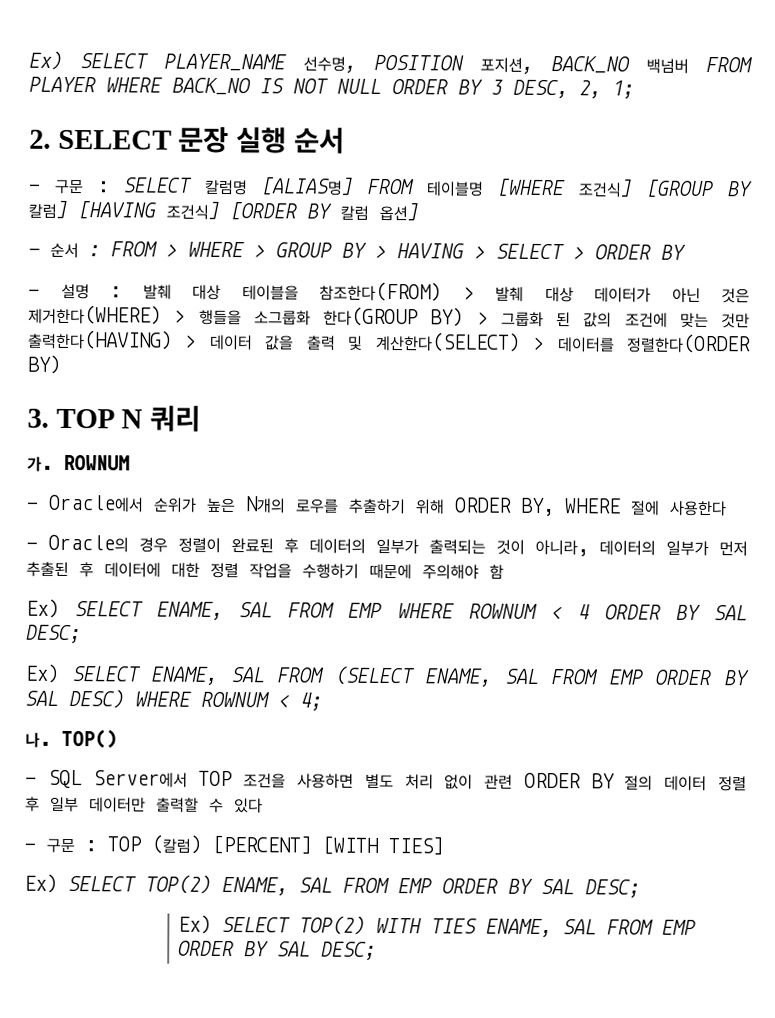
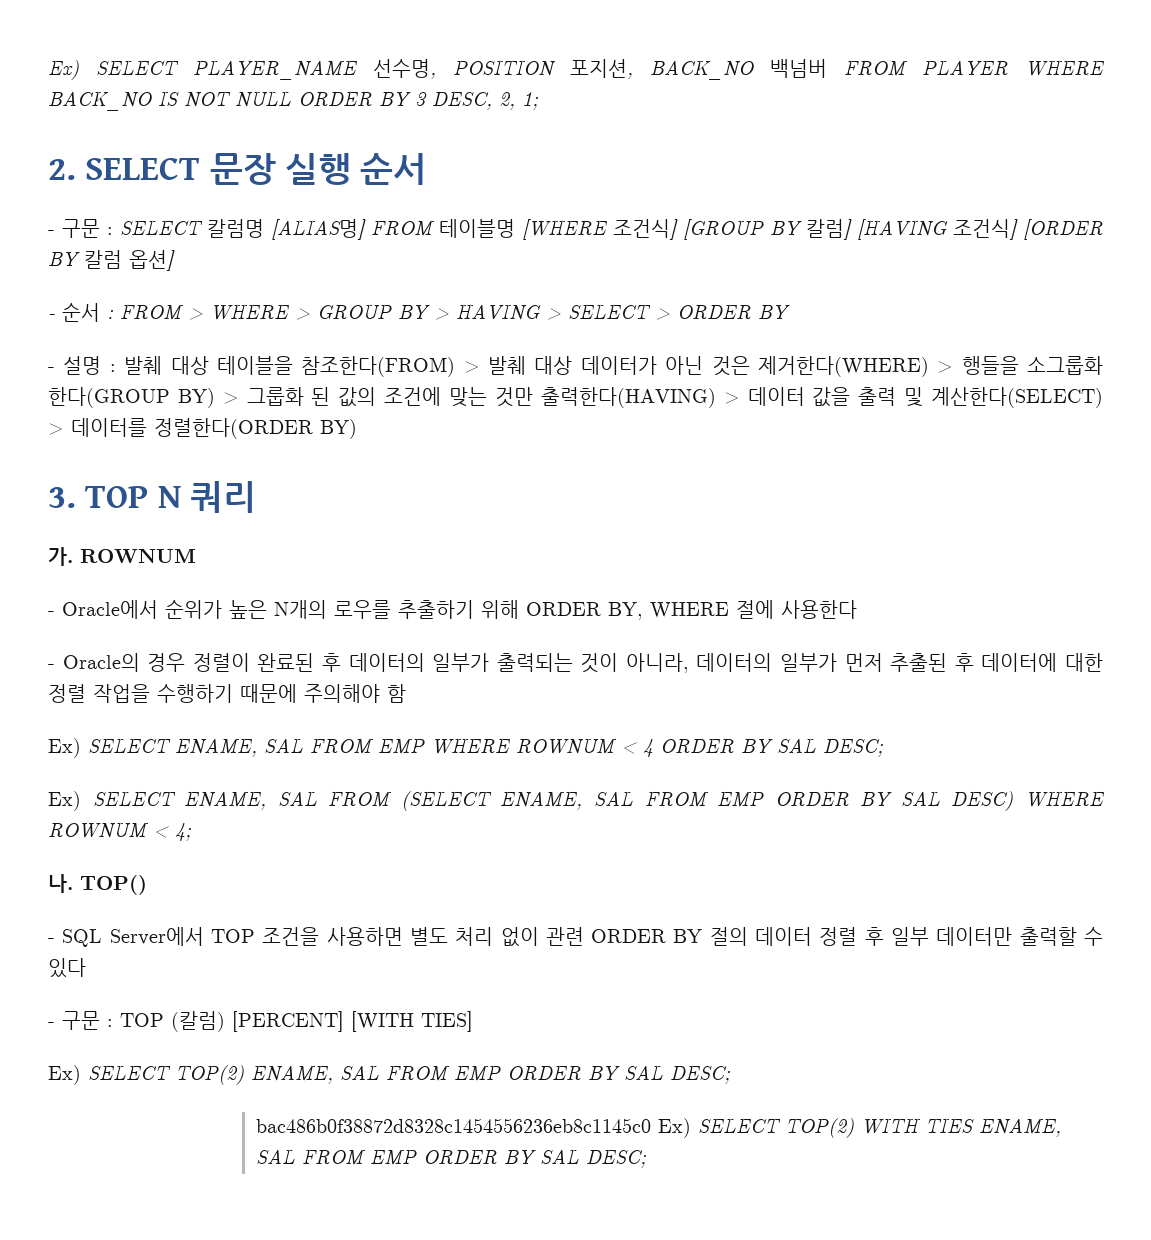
- Ex) SELECT TOP(2) WITH TIES ENAME, SAL FROM EMP ORDER BY SAL DESC;
+ bac486b0f38872d8328c1454556236eb8c1145c0 Ex) SELECT TOP(2) WITH TIES ENAME, SAL FROM EMP ORDER BY SAL DESC;

